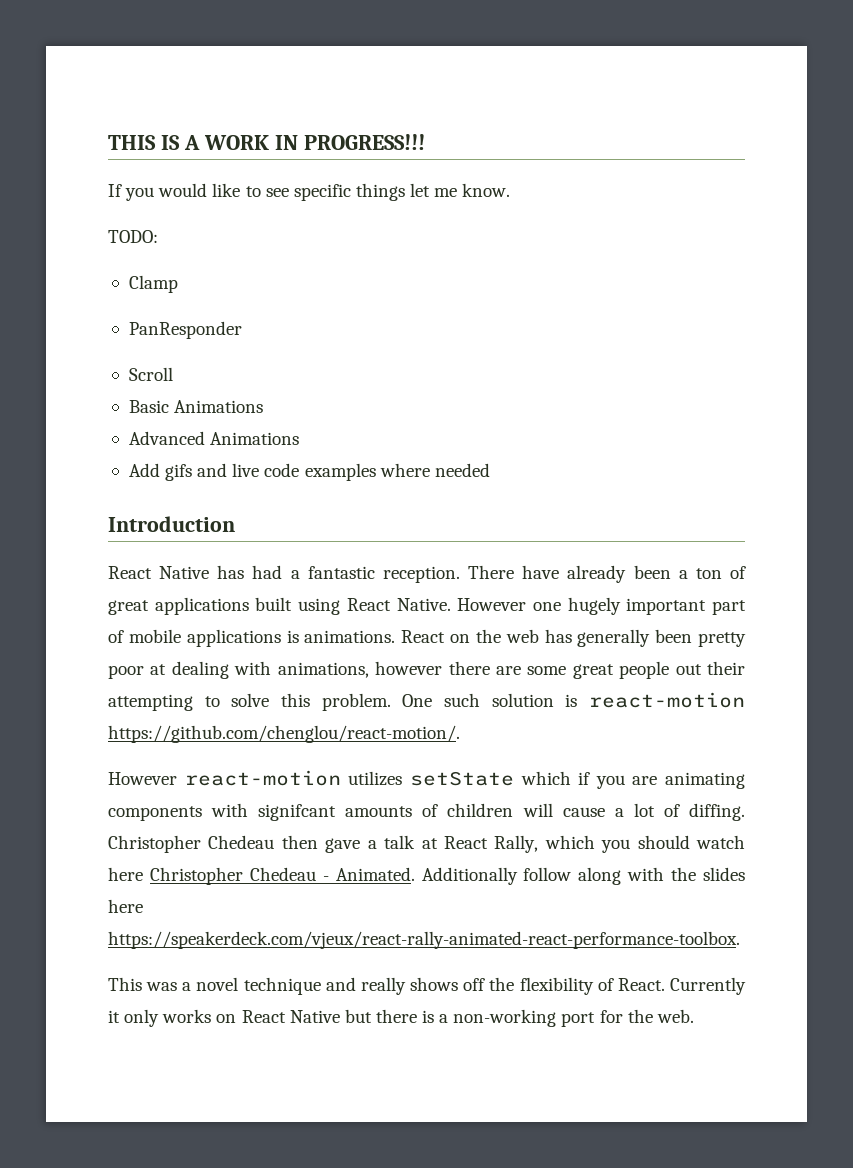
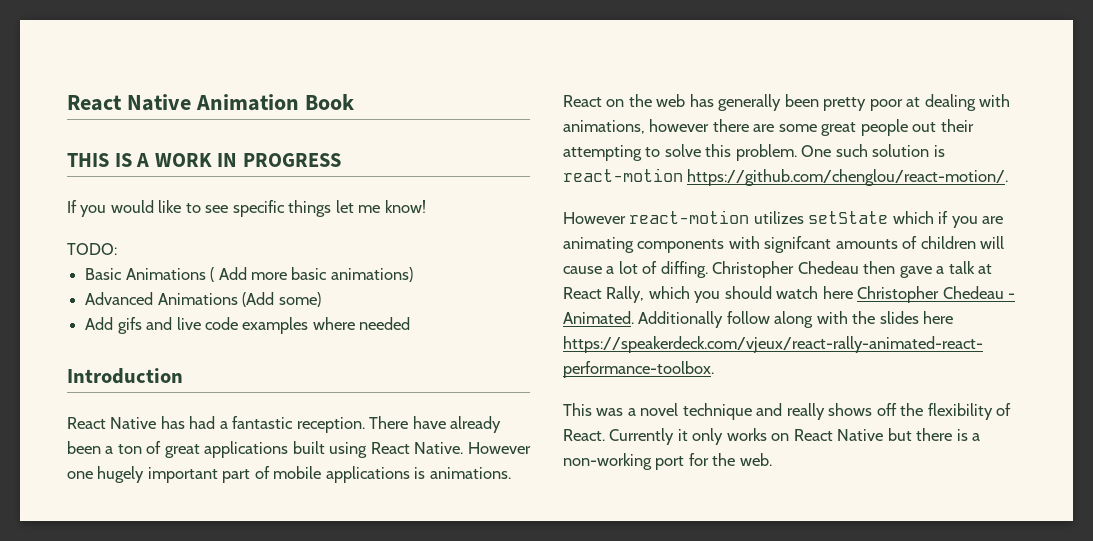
+ React Native Animation Book
- THIS IS A WORK IN PROGRESS!!!
+ THIS IS A WORK IN PROGRESS
- If you would like to see specific things let me know.
+ If you would like to see specific things let me know!
- Clamp
- PanResponder
- Scroll
- Basic Animations
+ Basic Animations ( Add more basic animations)
- Advanced Animations
+ Advanced Animations (Add some)

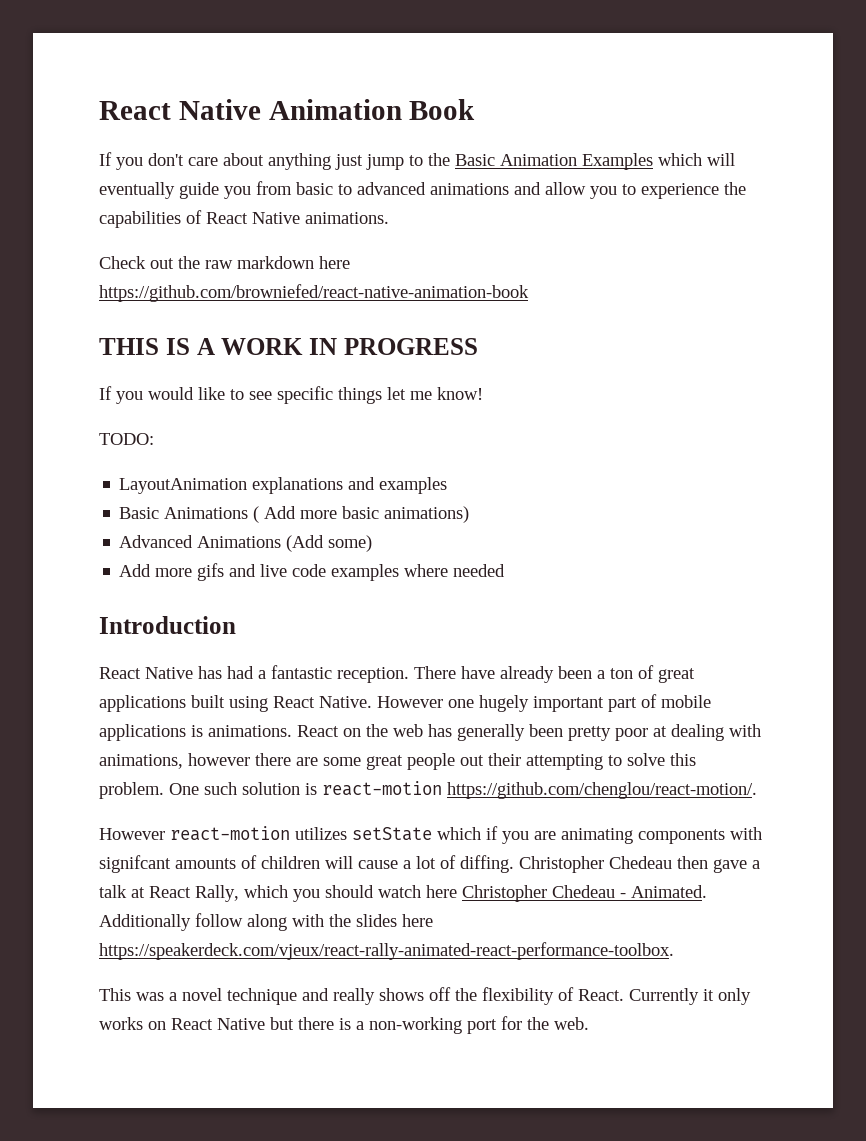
+ If you don't care about anything just jump to the Basic Animation Examples which will eventually guide you from basic to advanced animations and allow you to experience the capabilities of React Native animations.
+ Check out the raw markdown here https://github.com/browniefed/react-native-animation-book
+ LayoutAnimation explanations and examples
- Add gifs and live code examples where needed
+ Add more gifs and live code examples where needed

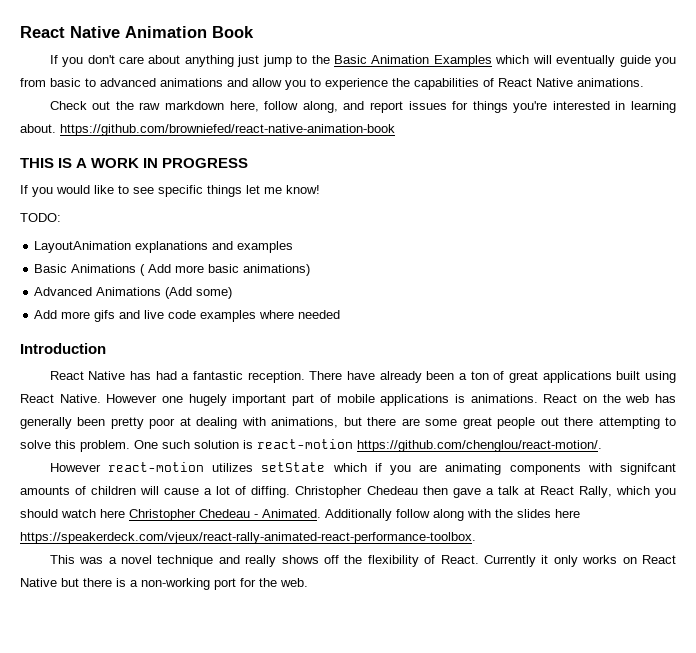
- Check out the raw markdown here https://github.com/browniefed/react-native-animation-book
+ Check out the raw markdown here, follow along, and report issues for things you're interested in learning about. https://github.com/browniefed/react-native-animation-book
- React on the web has generally been pretty poor at dealing with animations, however there are some great people out their attempting to solve this problem.
+ React on the web has generally been pretty poor at dealing with animations, but there are some great people out there attempting to solve this problem.

